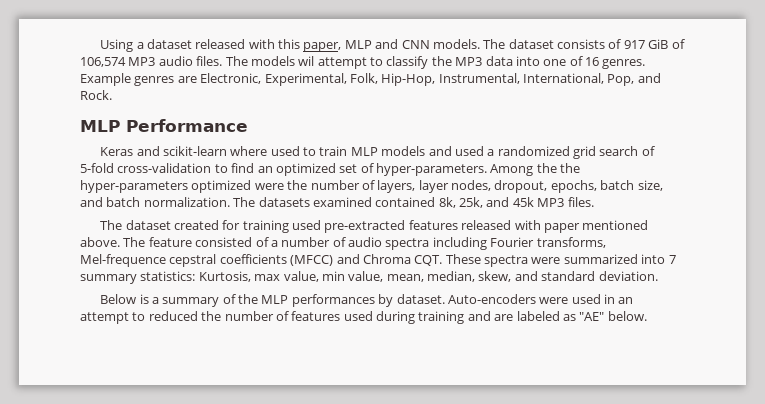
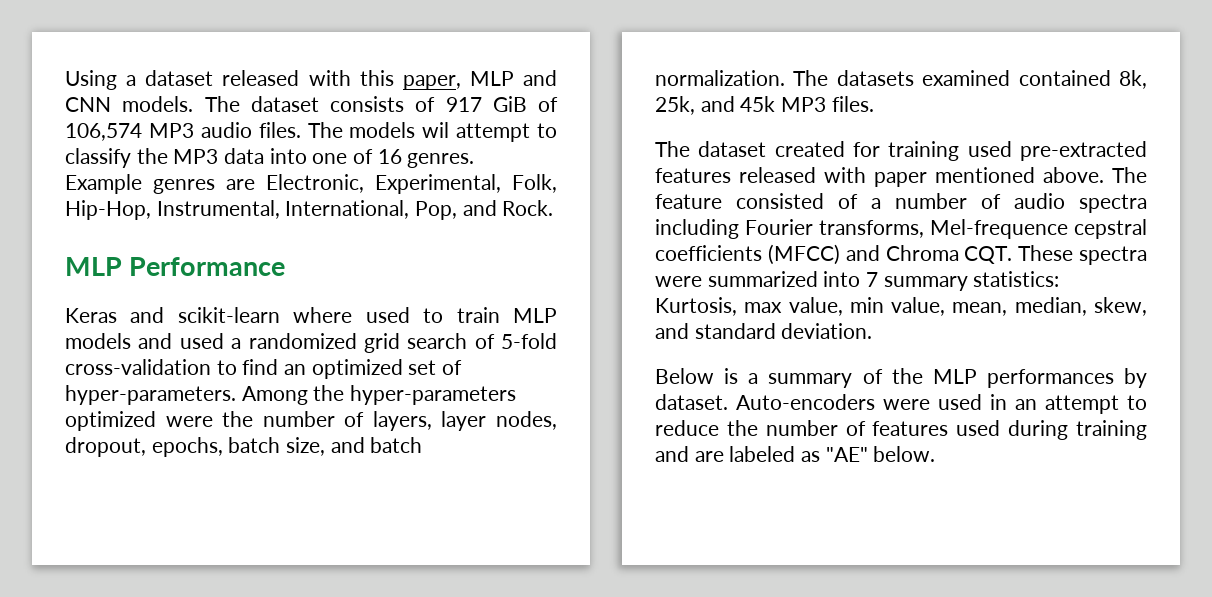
- Among the the hyper-parameters optimized were the number of layers, layer nodes, dropout, epochs, batch size, and batch normalization.
+ Among the hyper-parameters optimized were the number of layers, layer nodes, dropout, epochs, batch size, and batch normalization.
- Auto-encoders were used in an attempt to reduced the number of features used during training and are labeled as "AE" below.
+ Auto-encoders were used in an attempt to reduce the number of features used during training and are labeled as "AE" below.

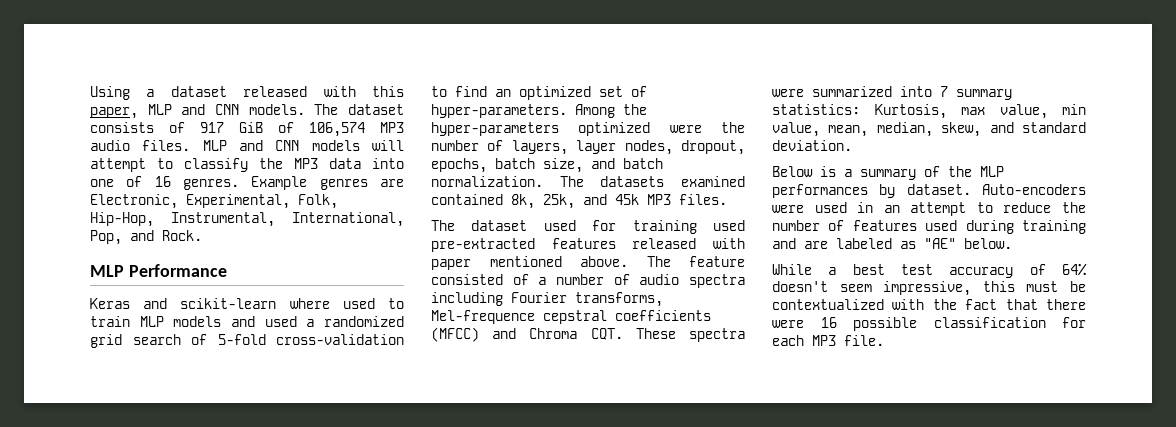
- The models wil attempt to classify the MP3 data into one of 16 genres.
+ MLP and CNN models will attempt to classify the MP3 data into one of 16 genres.
- The dataset created for training used pre-extracted features released with paper mentioned above.
+ The dataset used for training used pre-extracted features released with paper mentioned above.
+ While a best test accuracy of 64% doesn't seem impressive, this must be contextualized with the fact that there were 16 possible classification for each MP3 file.

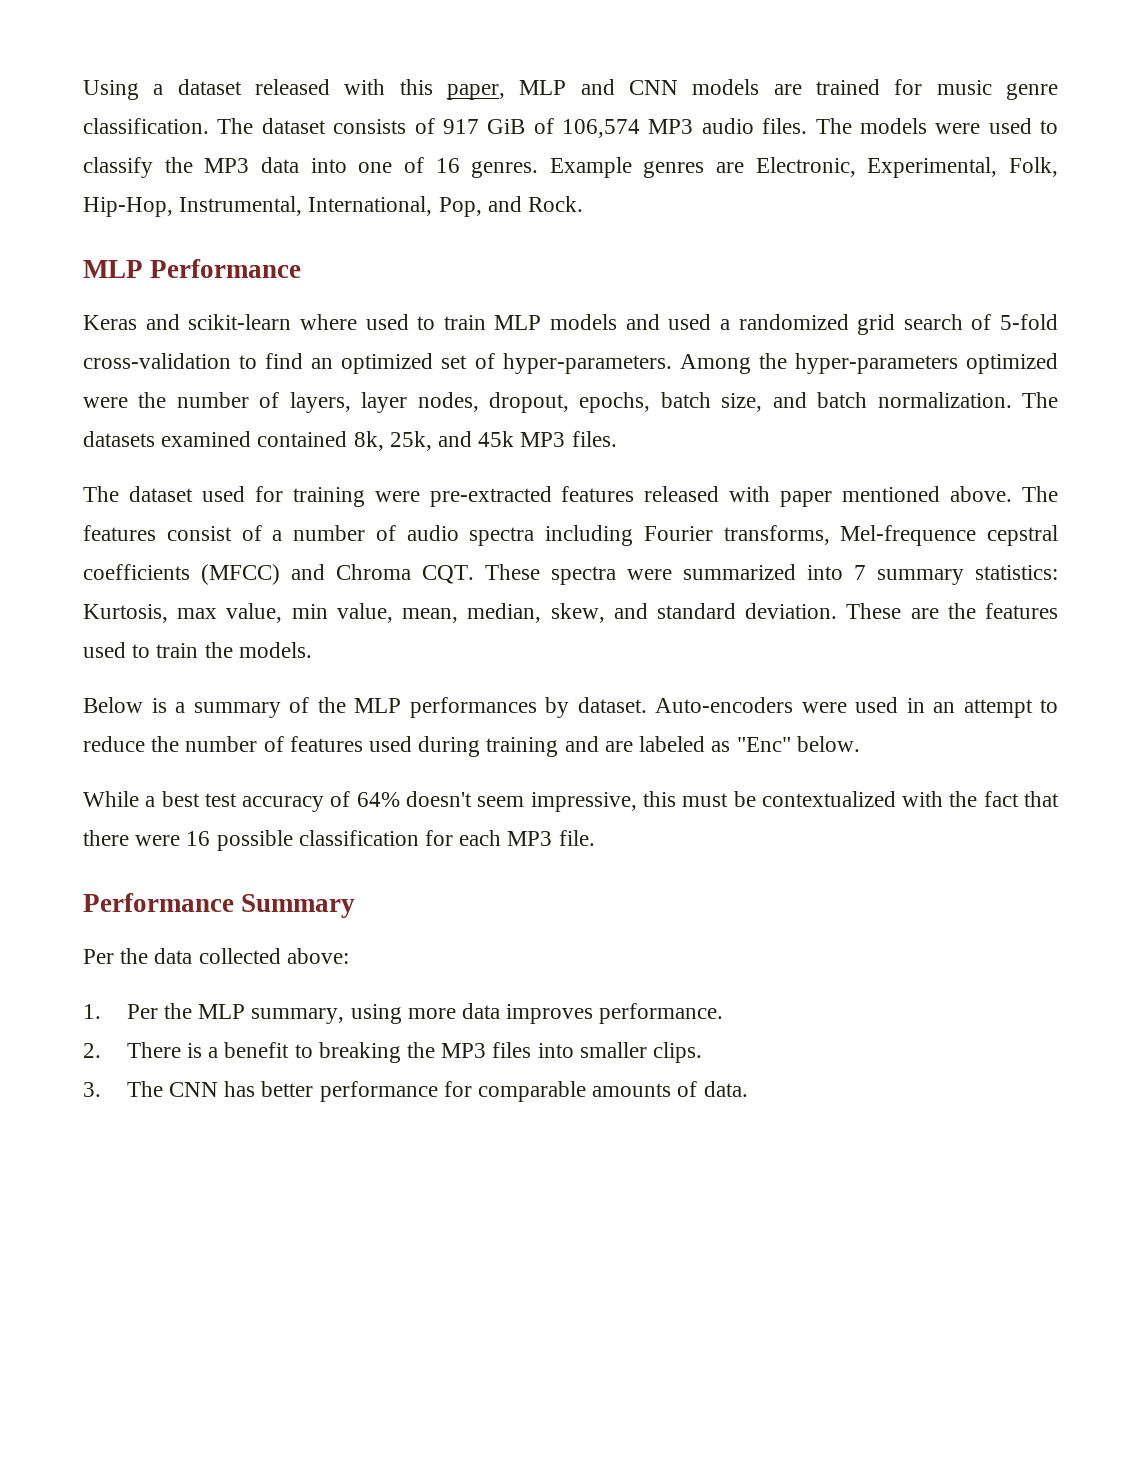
- Using a dataset released with this paper, MLP and CNN models.
+ Using a dataset released with this paper, MLP and CNN models are trained for music genre classification.
- MLP and CNN models will attempt to classify the MP3 data into one of 16 genres.
+ The models were used to classify the MP3 data into one of 16 genres.
- The dataset used for training used pre-extracted features released with paper mentioned above.
+ The dataset used for training were pre-extracted features released with paper mentioned above.
- The feature consisted of a number of audio spectra including Fourier transforms, Mel-frequence cepstral coefficients (MFCC) and Chroma CQT. These spectra were summarized into 7 summary statistics: Kurtosis, max value, min value, mean, median, skew, and standard deviation.
+ The features consist of a number of audio spectra including Fourier transforms, Mel-frequence cepstral coefficients (MFCC) and Chroma CQT. These spectra were summarized into 7 summary statistics: Kurtosis, max value, min value, mean, median, skew, and standard deviation. These are the features used to train the models.
- Auto-encoders were used in an attempt to reduce the number of features used during training and are labeled as "AE" below.
+ Auto-encoders were used in an attempt to reduce the number of features used during training and are labeled as "Enc" below.
+ Performance Summary
+ Per the data collected above:
+ 1. Per the MLP summary, using more data improves performance.
+ 2. There is a benefit to breaking the MP3 files into smaller clips.
+ 3. The CNN has better performance for comparable amounts of data.

